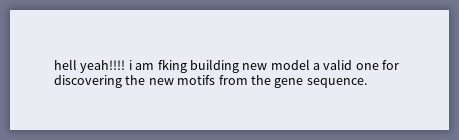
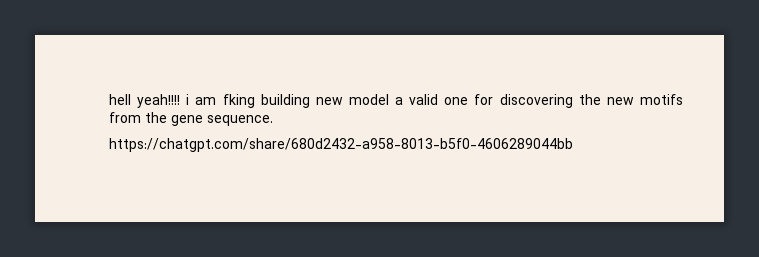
+ https://chatgpt.com/share/680d2432-a958-8013-b5f0-4606289044bb

